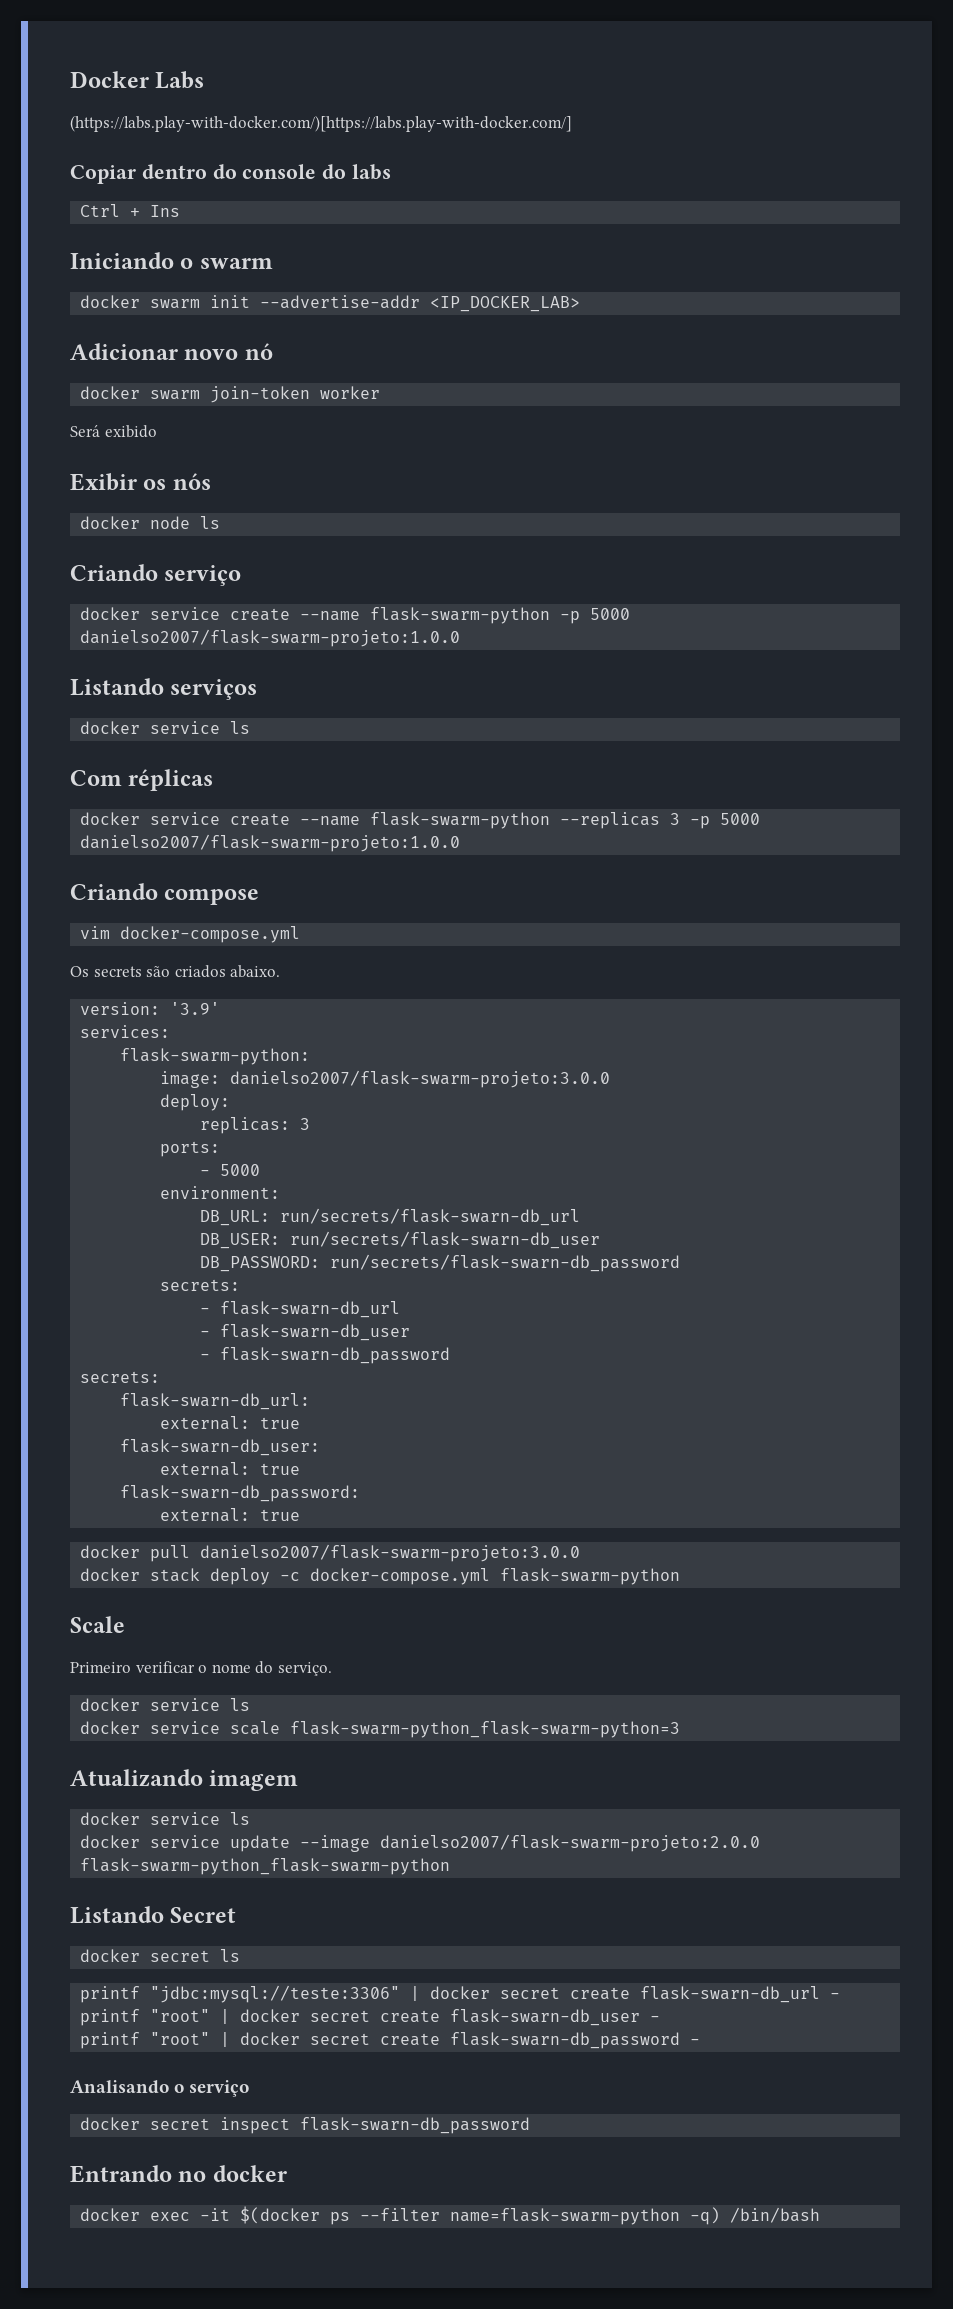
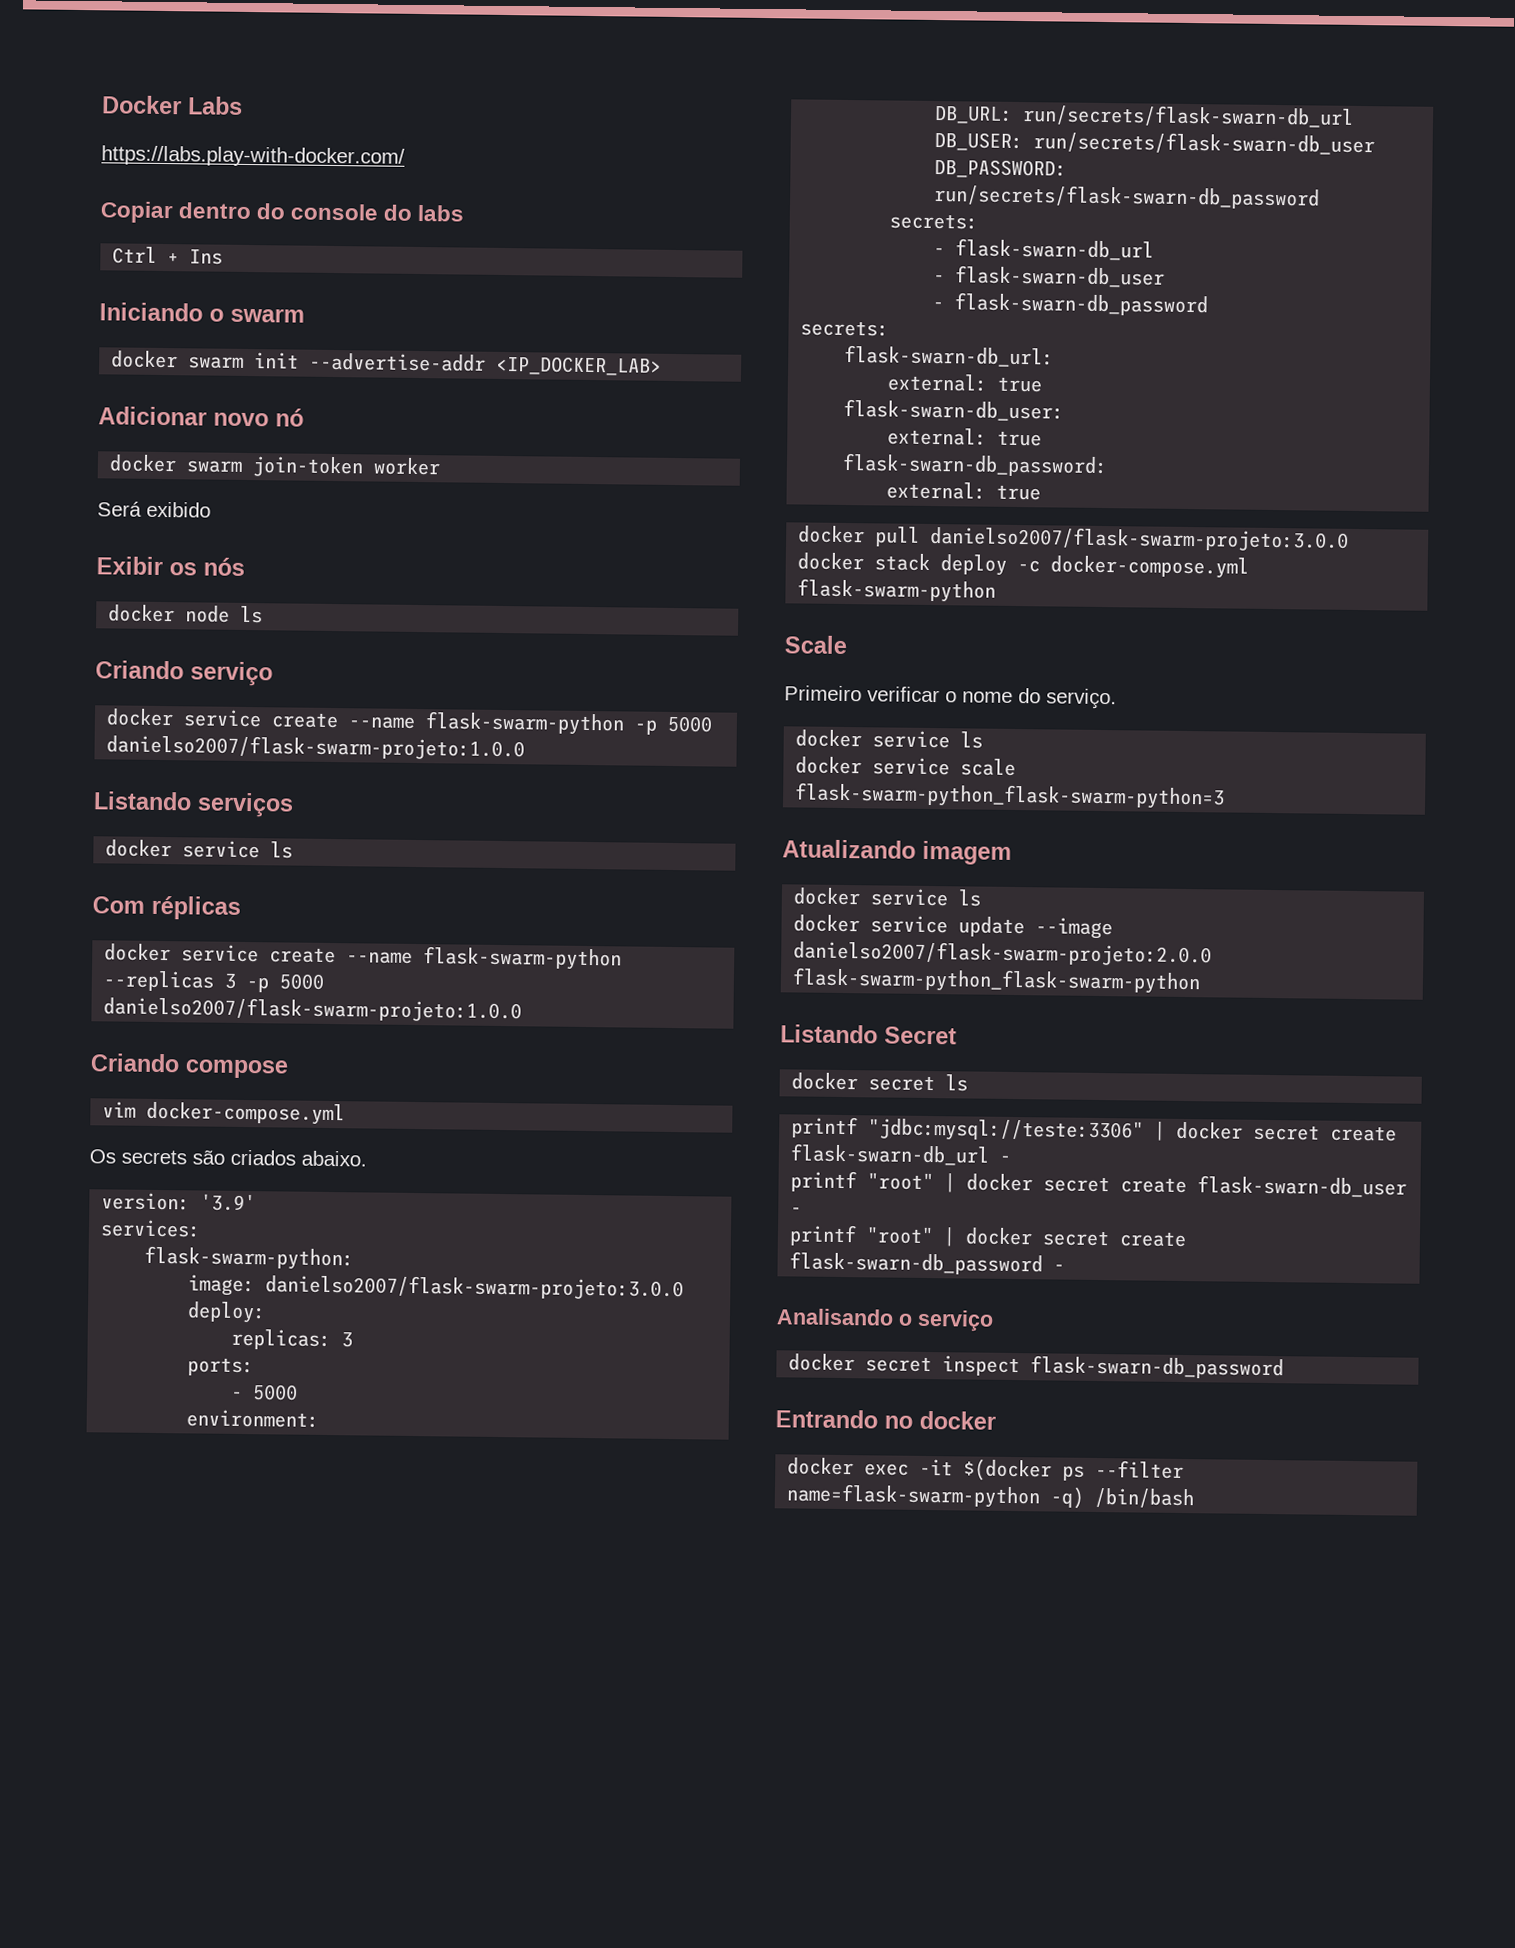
- (https://labs.play-with-docker.com/)[https://labs.play-with-docker.com/]
+ https://labs.play-with-docker.com/

